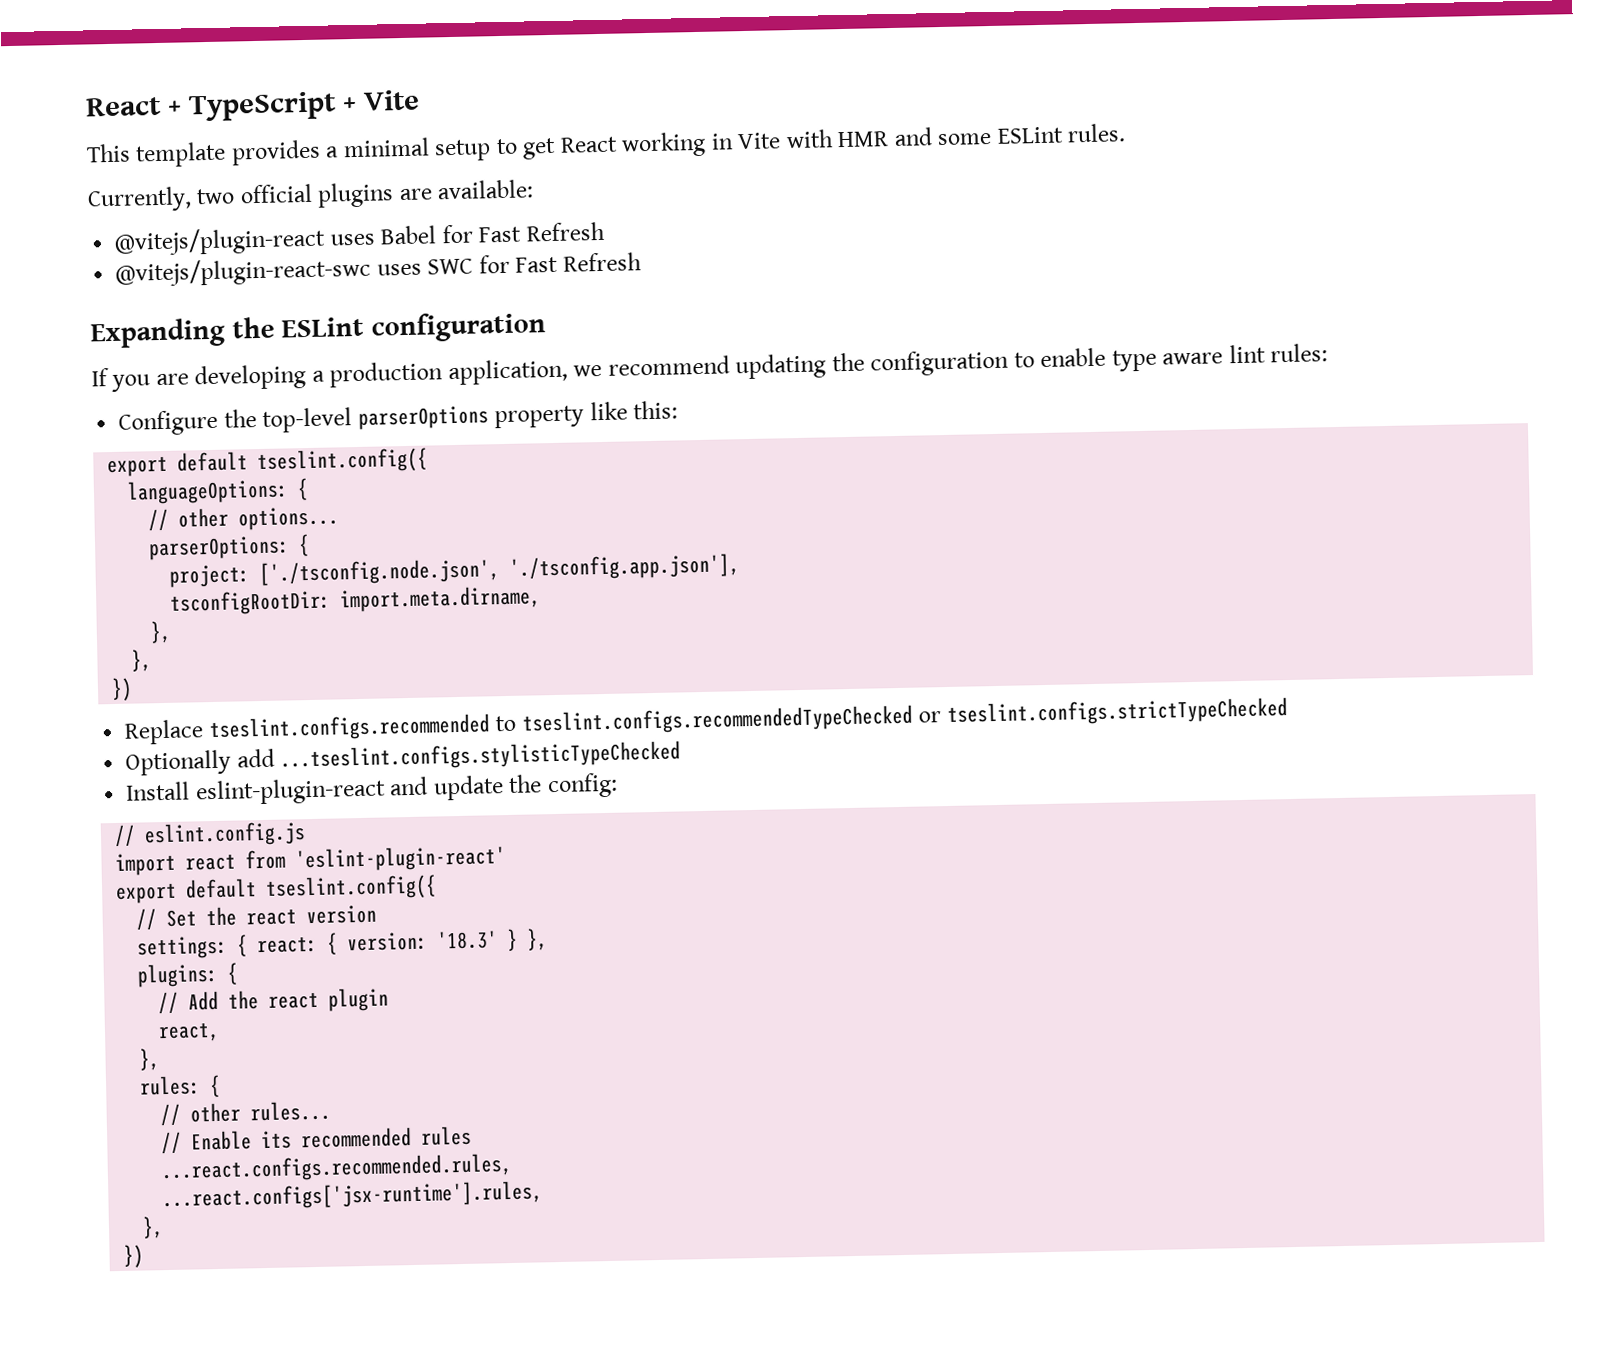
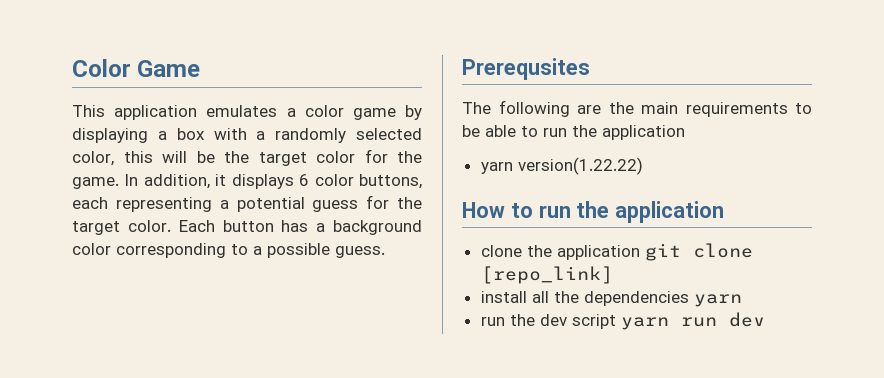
- React + TypeScript + Vite
- This template provides a minimal setup to get React working in Vite with HMR and some ESLint rules.
- Currently, two official plugins are available:
- @vitejs/plugin-react uses Babel for Fast Refresh
- @vitejs/plugin-react-swc uses SWC for Fast Refresh
- Expanding the ESLint configuration
- If you are developing a production application, we recommend updating the configuration to enable type aware lint rules:
- Configure the top-level parserOptions property like this:
- export default tseslint.config({
- languageOptions: {
- // other options...
- parserOptions: {
- project: ['./tsconfig.node.json', './tsconfig.app.json'],
- tsconfigRootDir: import.meta.dirname,
- },
- },
- })
- Replace tseslint.configs.recommended to tseslint.configs.recommendedTypeChecked or tseslint.configs.strictTypeChecked
- Optionally add ...tseslint.configs.stylisticTypeChecked
- Install eslint-plugin-react and update the config:
- // eslint.config.js
- import react from 'eslint-plugin-react'
- export default tseslint.config({
- // Set the react version
- settings: { react: { version: '18.3' } },
- plugins: {
- // Add the react plugin
- react,
- },
- rules: {
- // other rules...
- // Enable its recommended rules
- ...react.configs.recommended.rules,
- ...react.configs['jsx-runtime'].rules,
- },
- })
+ Color Game
+ This application emulates a color game by displaying a box with a randomly selected color, this will be the target color for the game. In addition, it displays 6 color buttons, each representing a potential guess for the target color. Each button has a background color corresponding to a possible guess.
+ Prerequsites
+ The following are the main requirements to be able to run the application
+ yarn version(1.22.22)
+ How to run the application
+ clone the application git clone [repo_link]
+ install all the dependencies yarn
+ run the dev script yarn run dev

